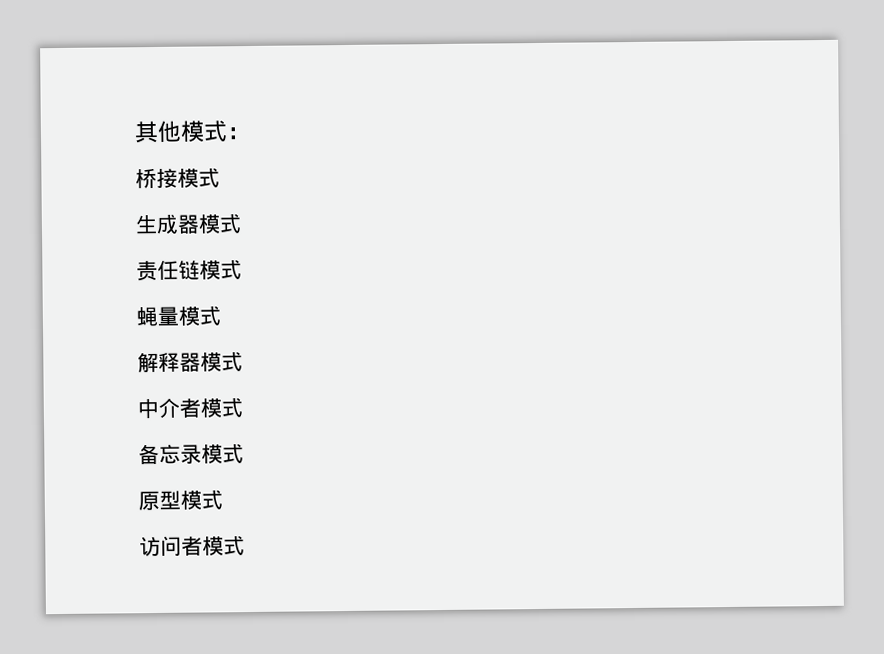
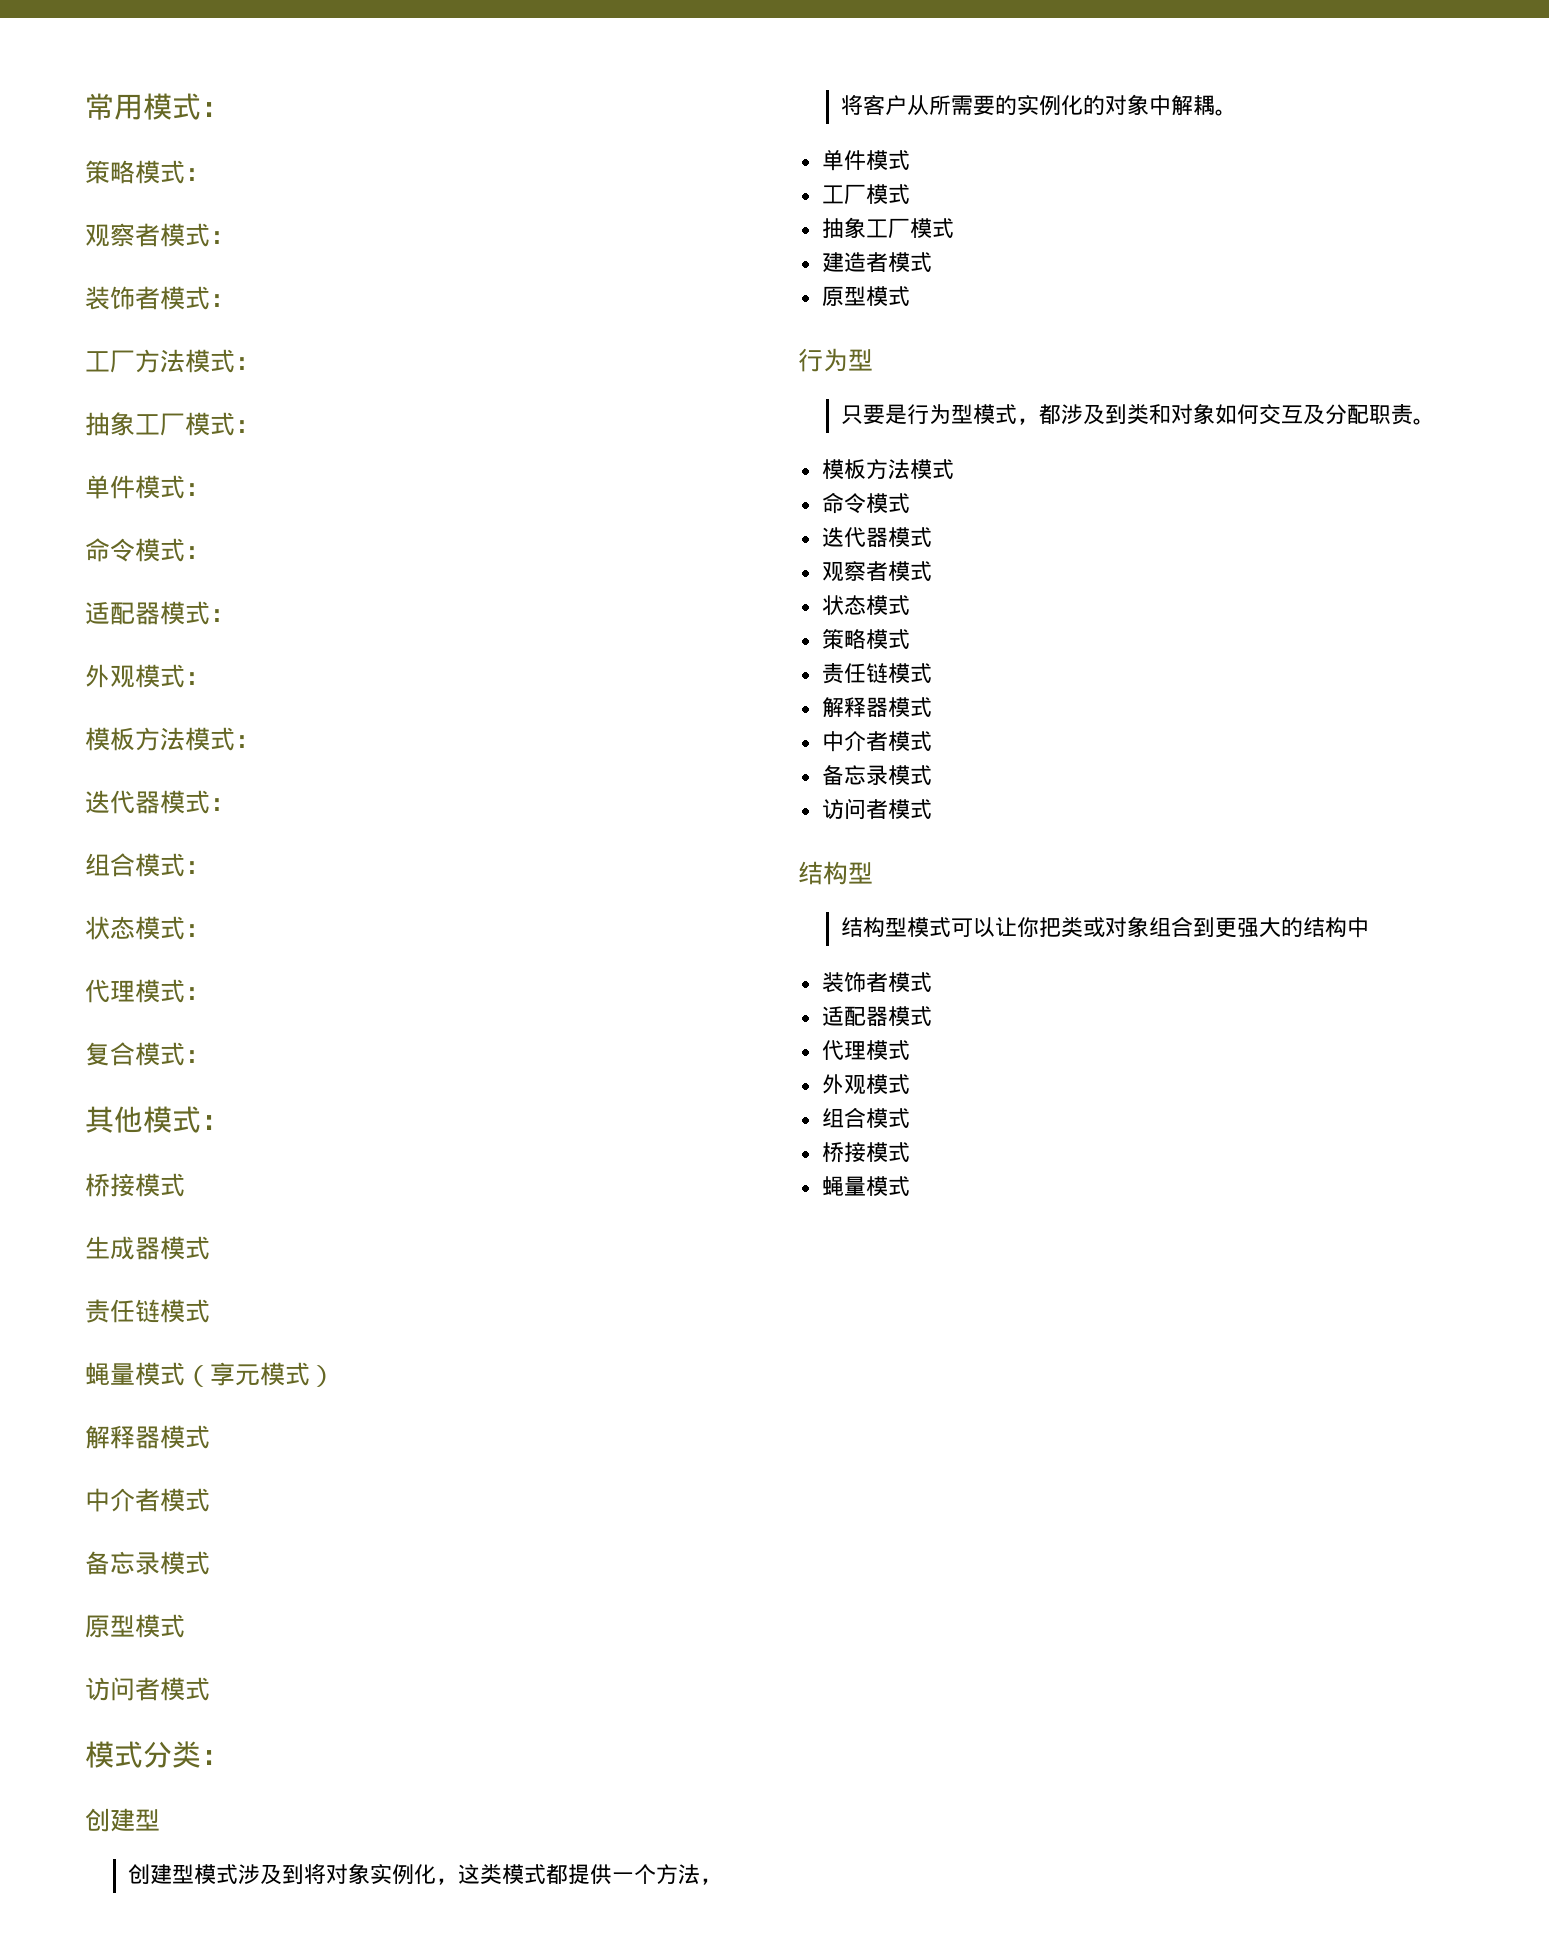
+ 常用模式：
+ 策略模式：
+ 观察者模式：
+ 装饰者模式：
+ 工厂方法模式：
+ 抽象工厂模式：
+ 单件模式：
+ 命令模式：
+ 适配器模式：
+ 外观模式：
+ 模板方法模式：
+ 迭代器模式：
+ 组合模式：
+ 状态模式：
+ 代理模式：
+ 复合模式：
- 蝇量模式
+ 蝇量模式（享元模式）
+ 模式分类：
+ 创建型
+ 创建型模式涉及到将对象实例化，这类模式都提供一个方法，将客户从所需要的实例化的对象中解耦。
+ 单件模式
+ 工厂模式
+ 抽象工厂模式
+ 建造者模式
+ 原型模式
+ 行为型
+ 只要是行为型模式，都涉及到类和对象如何交互及分配职责。
+ 模板方法模式
+ 命令模式
+ 迭代器模式
+ 观察者模式
+ 状态模式
+ 策略模式
+ 责任链模式
+ 解释器模式
+ 中介者模式
+ 备忘录模式
+ 访问者模式
+ 结构型
+ 结构型模式可以让你把类或对象组合到更强大的结构中
+ 装饰者模式
+ 适配器模式
+ 代理模式
+ 外观模式
+ 组合模式
+ 桥接模式
+ 蝇量模式

